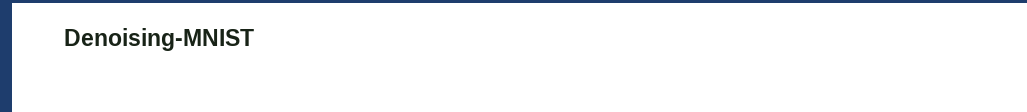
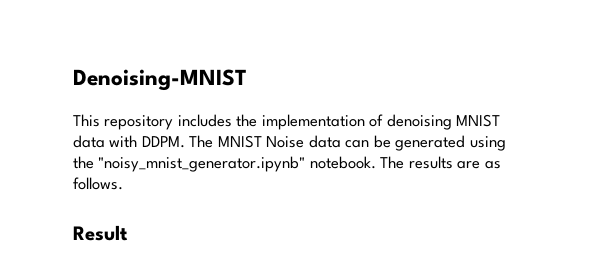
+ This repository includes the implementation of denoising MNIST data with DDPM. The MNIST Noise data can be generated using the "noisy_mnist_generator.ipynb" notebook. The results are as follows.
+ Result

